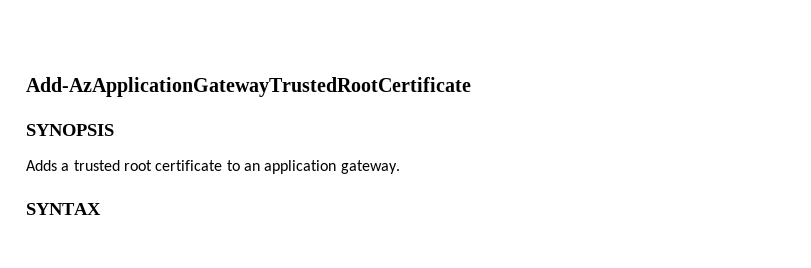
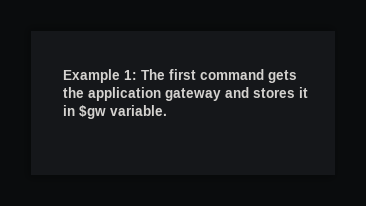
- Add-AzApplicationGatewayTrustedRootCertificate
- SYNOPSIS
- Adds a trusted root certificate to an application gateway.
- SYNTAX
+ Example 1: The first command gets the application gateway and stores it in $gw variable.

